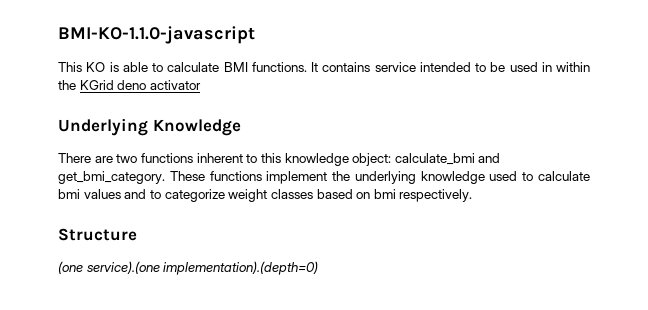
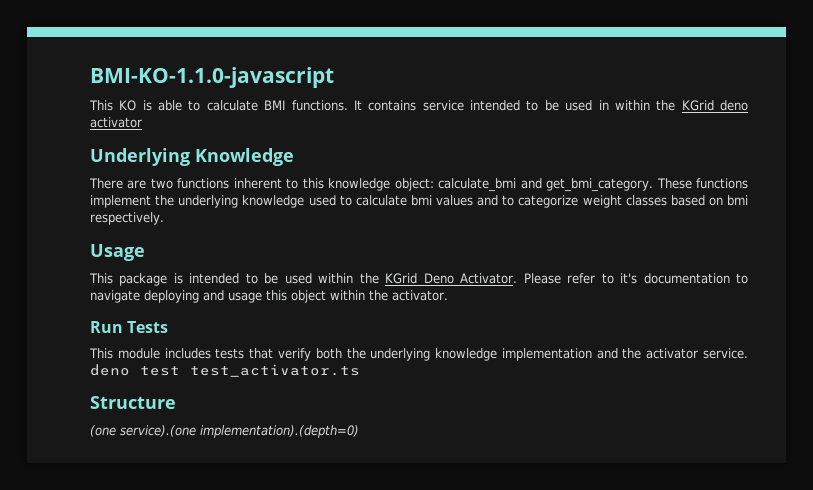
+ Usage
+ This package is intended to be used within the KGrid Deno Activator. Please refer to it's documentation to navigate deploying and usage this object within the activator.
+ Run Tests
+ This module includes tests that verify both the underlying knowledge implementation and the activator service. deno test test_activator.ts

